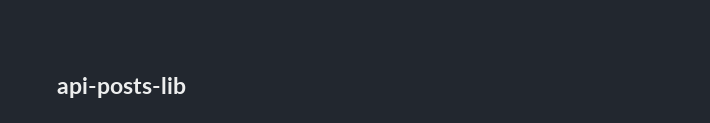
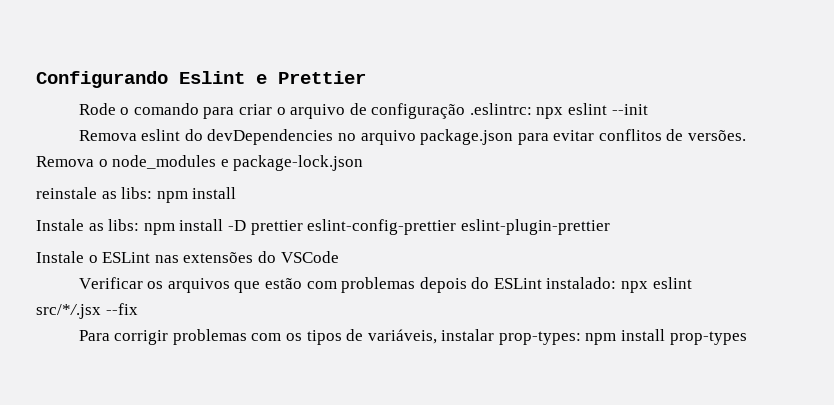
- api-posts-lib
+ Configurando Eslint e Prettier
+ Rode o comando para criar o arquivo de configuração .eslintrc: npx eslint --init
+ Remova eslint do devDependencies no arquivo package.json para evitar conflitos de versões. Remova o node_modules e package-lock.json
+ reinstale as libs: npm install
+ Instale as libs: npm install -D prettier eslint-config-prettier eslint-plugin-prettier
+ Instale o ESLint nas extensões do VSCode
+ Verificar os arquivos que estão com problemas depois do ESLint instalado: npx eslint src/*/.jsx --fix
+ Para corrigir problemas com os tipos de variáveis, instalar prop-types: npm install prop-types

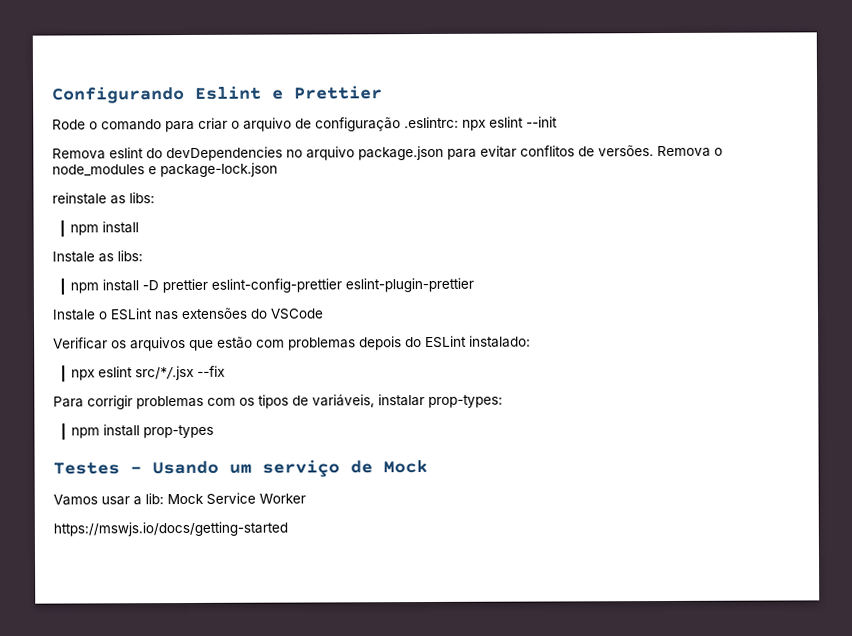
- reinstale as libs: npm install
+ reinstale as libs:
+ npm install
- Instale as libs: npm install -D prettier eslint-config-prettier eslint-plugin-prettier
+ Instale as libs:
+ npm install -D prettier eslint-config-prettier eslint-plugin-prettier
- Verificar os arquivos que estão com problemas depois do ESLint instalado: npx eslint src/*/.jsx --fix
+ Verificar os arquivos que estão com problemas depois do ESLint instalado:
+ npx eslint src/*/.jsx --fix
- Para corrigir problemas com os tipos de variáveis, instalar prop-types: npm install prop-types
+ Para corrigir problemas com os tipos de variáveis, instalar prop-types:
+ npm install prop-types
+ Testes - Usando um serviço de Mock
+ Vamos usar a lib: Mock Service Worker
+ https://mswjs.io/docs/getting-started

